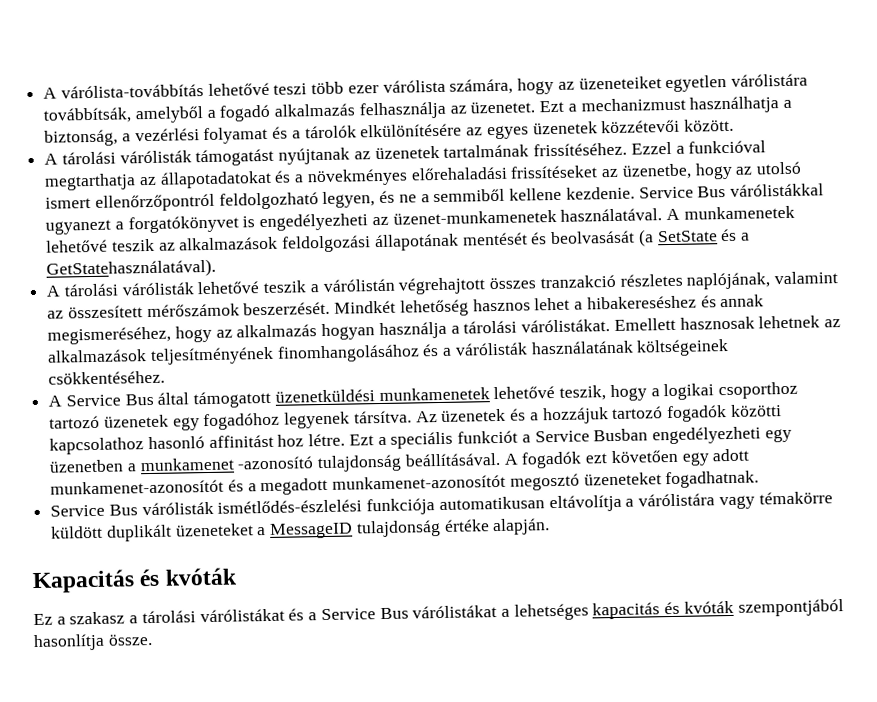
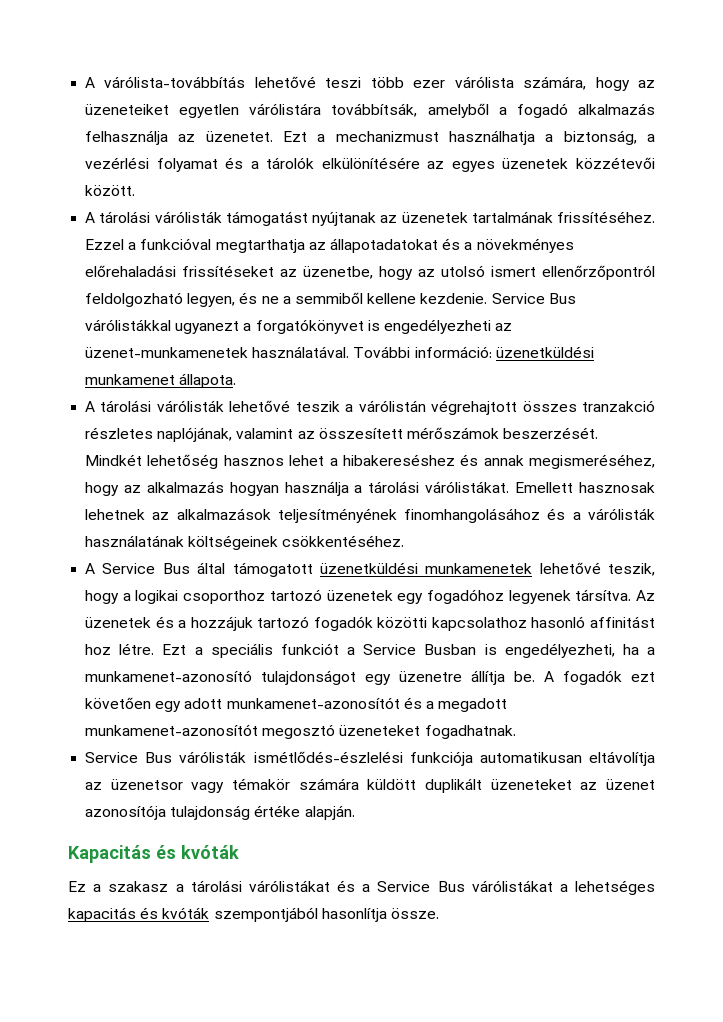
- A munkamenetek lehetővé teszik az alkalmazások feldolgozási állapotának mentését és beolvasását (a SetState és a GetStatehasználatával).
+ További információ: üzenetküldési munkamenet állapota.
- Ezt a speciális funkciót a Service Busban engedélyezheti egy üzenetben a munkamenet -azonosító tulajdonság beállításával.
+ Ezt a speciális funkciót a Service Busban is engedélyezheti, ha a munkamenet-azonosító tulajdonságot egy üzenetre állítja be.
- Service Bus várólisták ismétlődés-észlelési funkciója automatikusan eltávolítja a várólistára vagy témakörre küldött duplikált üzeneteket a MessageID tulajdonság értéke alapján.
+ Service Bus várólisták ismétlődés-észlelési funkciója automatikusan eltávolítja az üzenetsor vagy témakör számára küldött duplikált üzeneteket az üzenet azonosítója tulajdonság értéke alapján.

